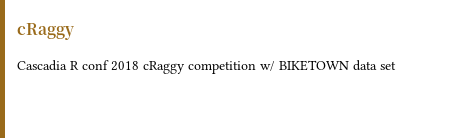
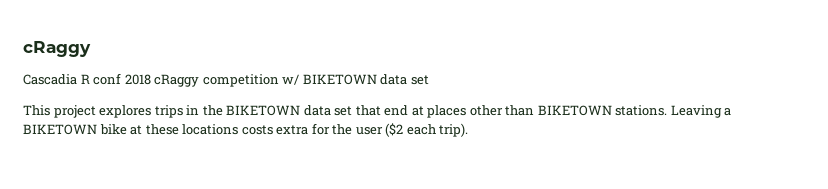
+ This project explores trips in the BIKETOWN data set that end at places other than BIKETOWN stations. Leaving a BIKETOWN bike at these locations costs extra for the user ($2 each trip).

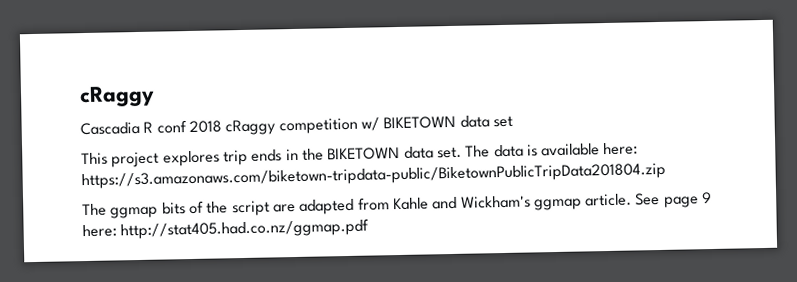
- This project explores trips in the BIKETOWN data set that end at places other than BIKETOWN stations. Leaving a BIKETOWN bike at these locations costs extra for the user ($2 each trip).
+ This project explores trip ends in the BIKETOWN data set. The data is available here: https://s3.amazonaws.com/biketown-tripdata-public/BiketownPublicTripData201804.zip
+ The ggmap bits of the script are adapted from Kahle and Wickham's ggmap article. See page 9 here: http://stat405.had.co.nz/ggmap.pdf

